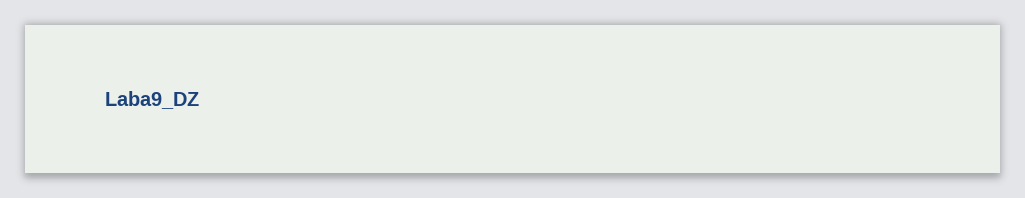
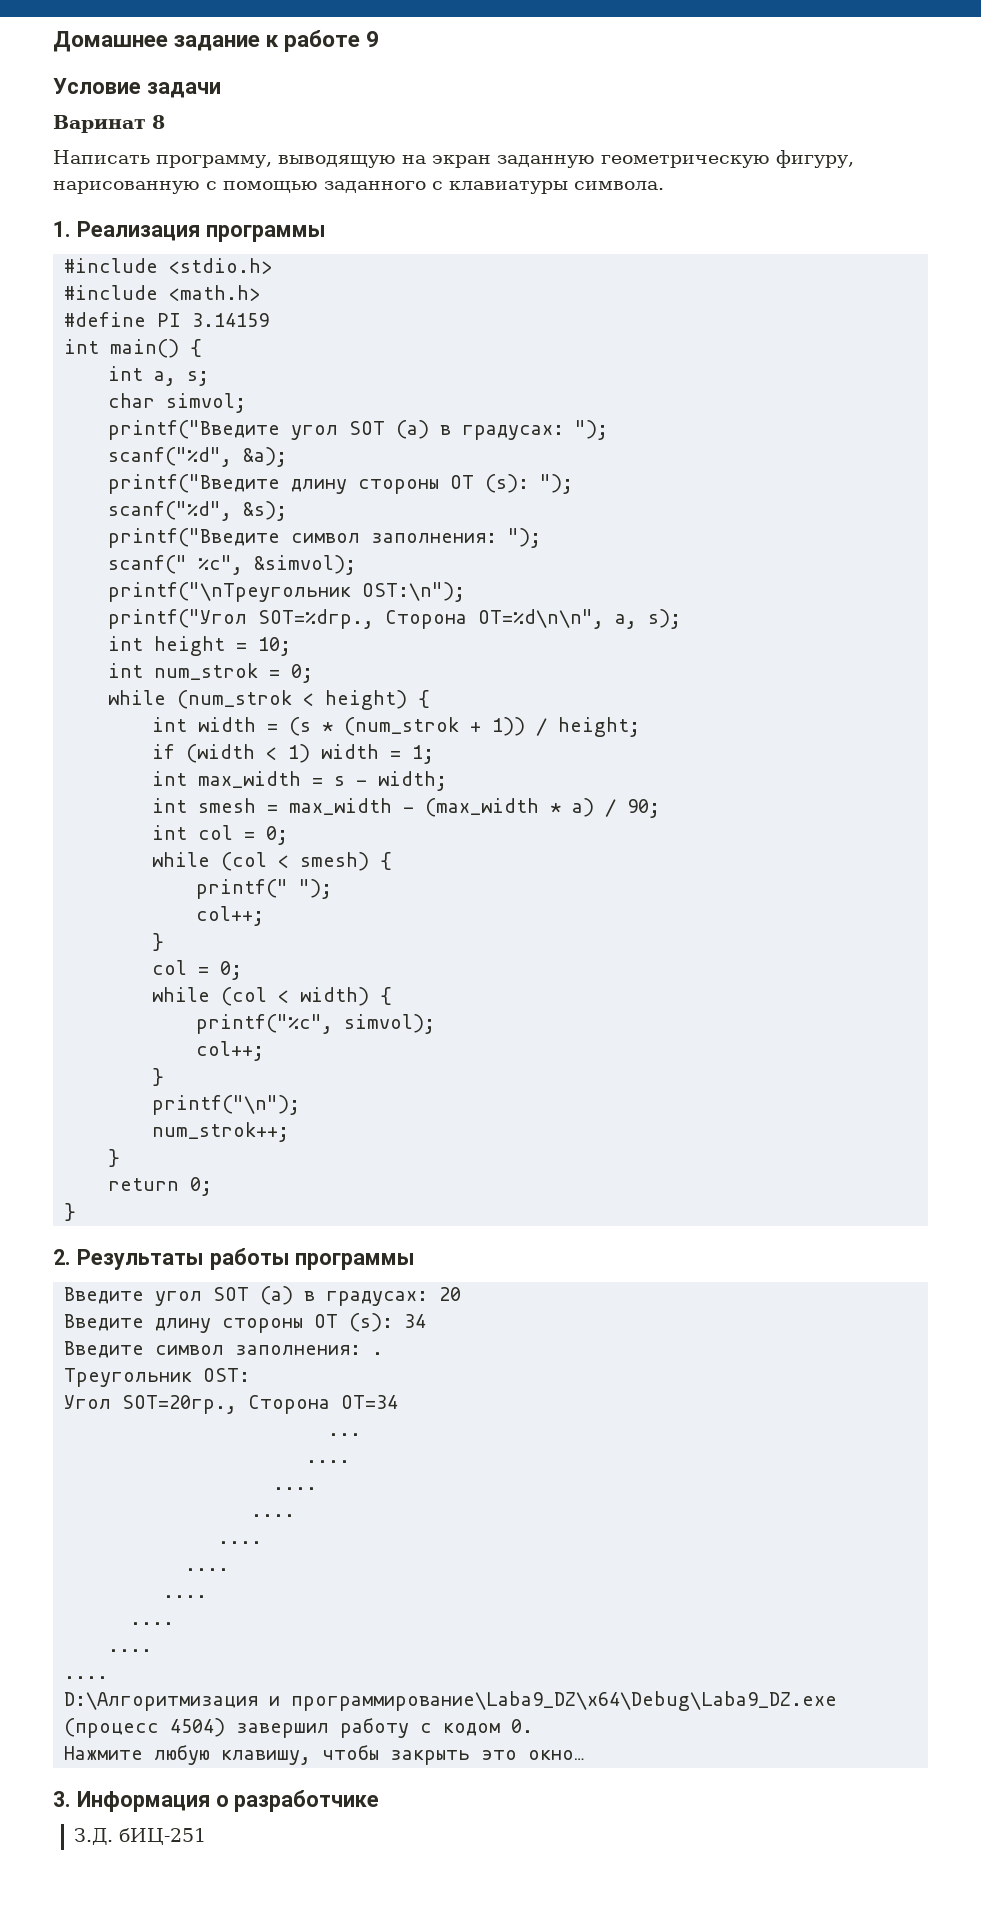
- Laba9_DZ
+ Домашнее задание к работе 9
+ Условие задачи
+ Варинат 8
+ Написать программу, выводящую на экран заданную геометрическую фигуру, нарисованную с помощью заданного с клавиатуры символа.
+ 1. Реализация программы
+ #include <stdio.h>
+ #include <math.h>
+ #define PI 3.14159
+ int main() {
+ int a, s;
+ char simvol;
+ printf("Введите угол SOT (a) в градусах: ");
+ scanf("%d", &a);
+ printf("Введите длину стороны OT (s): ");
+ scanf("%d", &s);
+ printf("Введите символ заполнения: ");
+ scanf(" %c", &simvol);
+ printf("\nТреугольник OST:\n");
+ printf("Угол SOT=%dгр., Сторона OT=%d\n\n", a, s);
+ int height = 10;
+ int num_strok = 0;
+ while (num_strok < height) {
+ int width = (s * (num_strok + 1)) / height;
+ if (width < 1) width = 1;
+ int max_width = s - width;
+ int smesh = max_width - (max_width * a) / 90;
+ int col = 0;
+ while (col < smesh) {
+ printf(" ");
+ col++;
+ }
+ col = 0;
+ while (col < width) {
+ printf("%c", simvol);
+ col++;
+ }
+ printf("\n");
+ num_strok++;
+ }
+ return 0;
+ }
+ 2. Результаты работы программы
+ Введите угол SOT (a) в градусах: 20
+ Введите длину стороны OT (s): 34
+ Введите символ заполнения: .
+ Треугольник OST:
+ Угол SOT=20гр., Сторона OT=34
+ ...
+ ....
+ ....
+ ....
+ ....
+ ....
+ ....
+ ....
+ ....
+ ....
+ D:\Алгоритмизация и программирование\Laba9_DZ\x64\Debug\Laba9_DZ.exe (процесс 4504) завершил работу с кодом 0.
+ Нажмите любую клавишу, чтобы закрыть это окно…
+ 3. Информация о разработчике
+ З.Д. бИЦ-251

